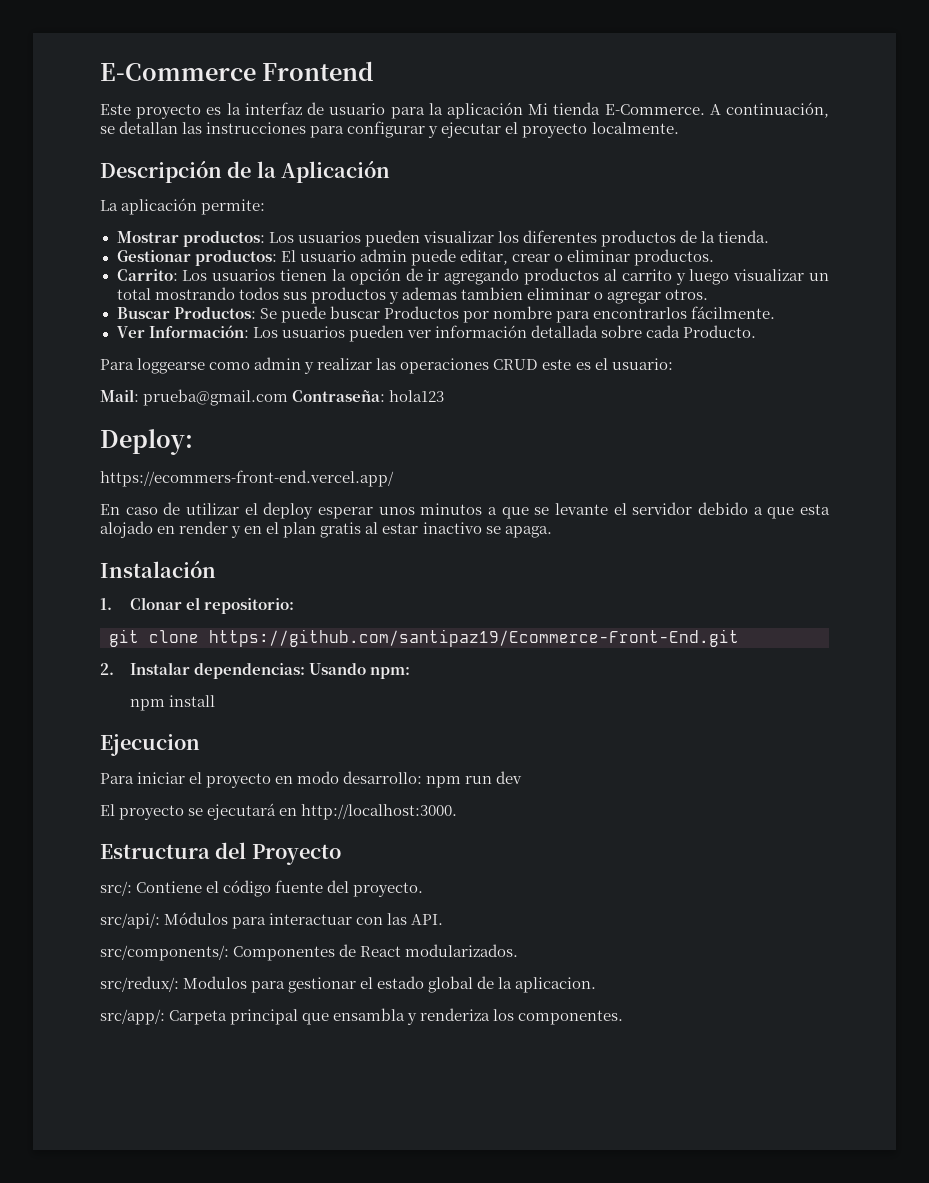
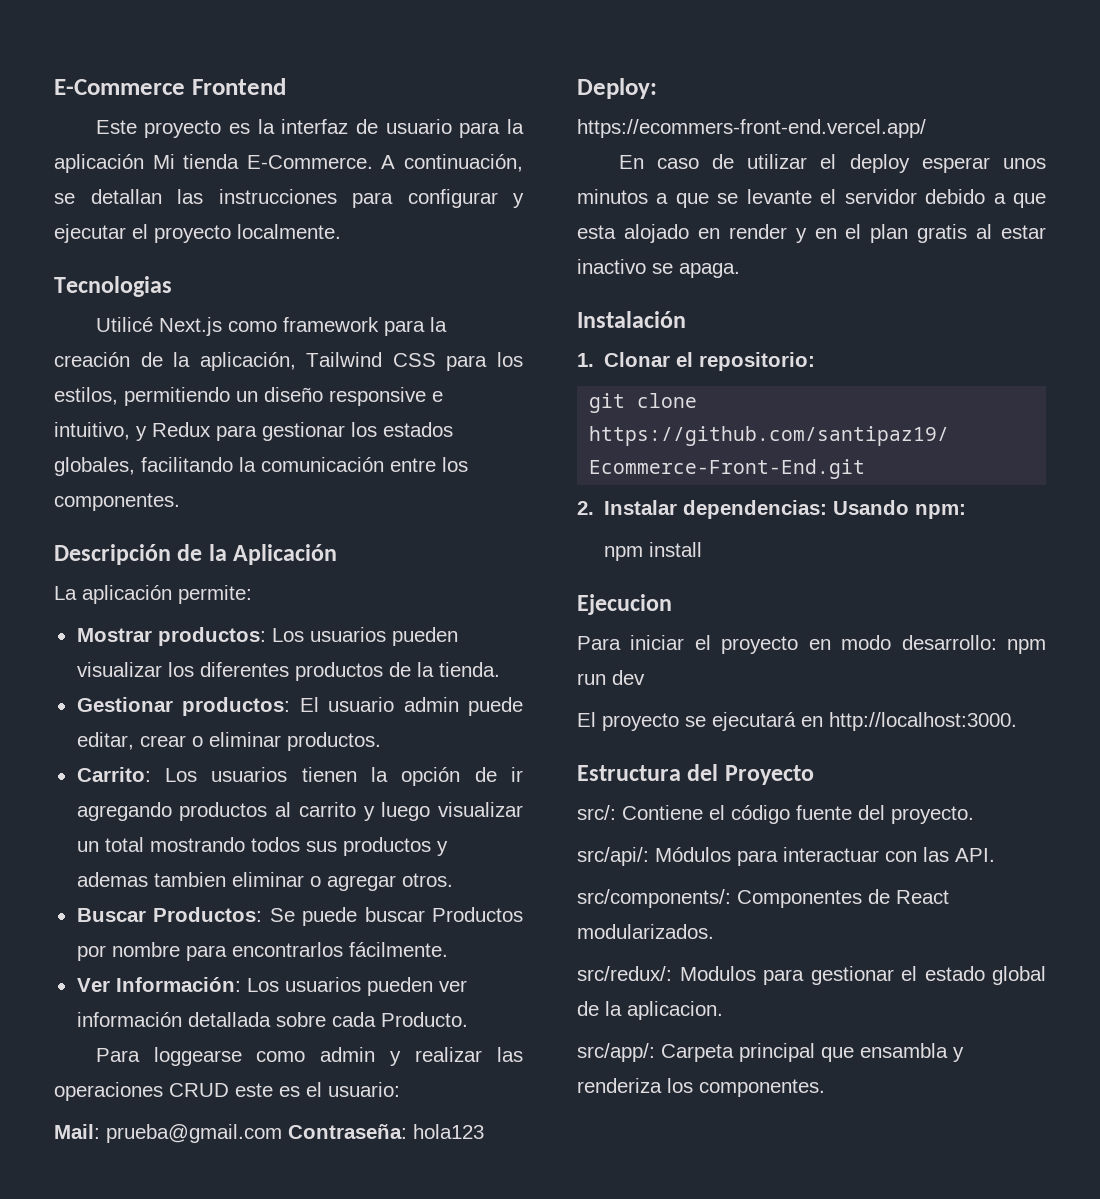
+ Tecnologias
+ Utilicé Next.js como framework para la creación de la aplicación, Tailwind CSS para los estilos, permitiendo un diseño responsive e intuitivo, y Redux para gestionar los estados globales, facilitando la comunicación entre los componentes.

